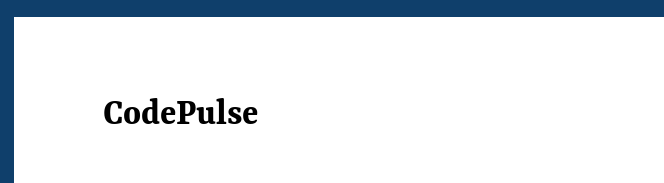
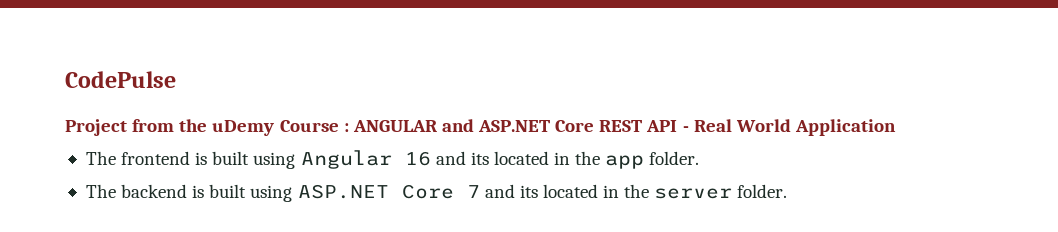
+ Project from the uDemy Course : ANGULAR and ASP.NET Core REST API - Real World Application
+ The frontend is built using Angular 16 and its located in the app folder.
+ The backend is built using ASP.NET Core 7 and its located in the server folder.

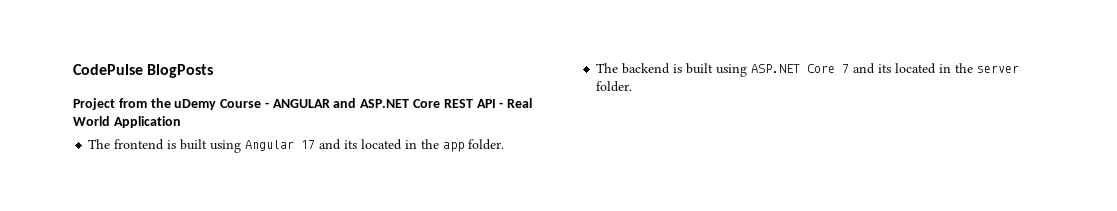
- CodePulse
+ CodePulse BlogPosts
- Project from the uDemy Course : ANGULAR and ASP.NET Core REST API - Real World Application
+ Project from the uDemy Course - ANGULAR and ASP.NET Core REST API - Real World Application
- The frontend is built using Angular 16 and its located in the app folder.
+ The frontend is built using Angular 17 and its located in the app folder.

